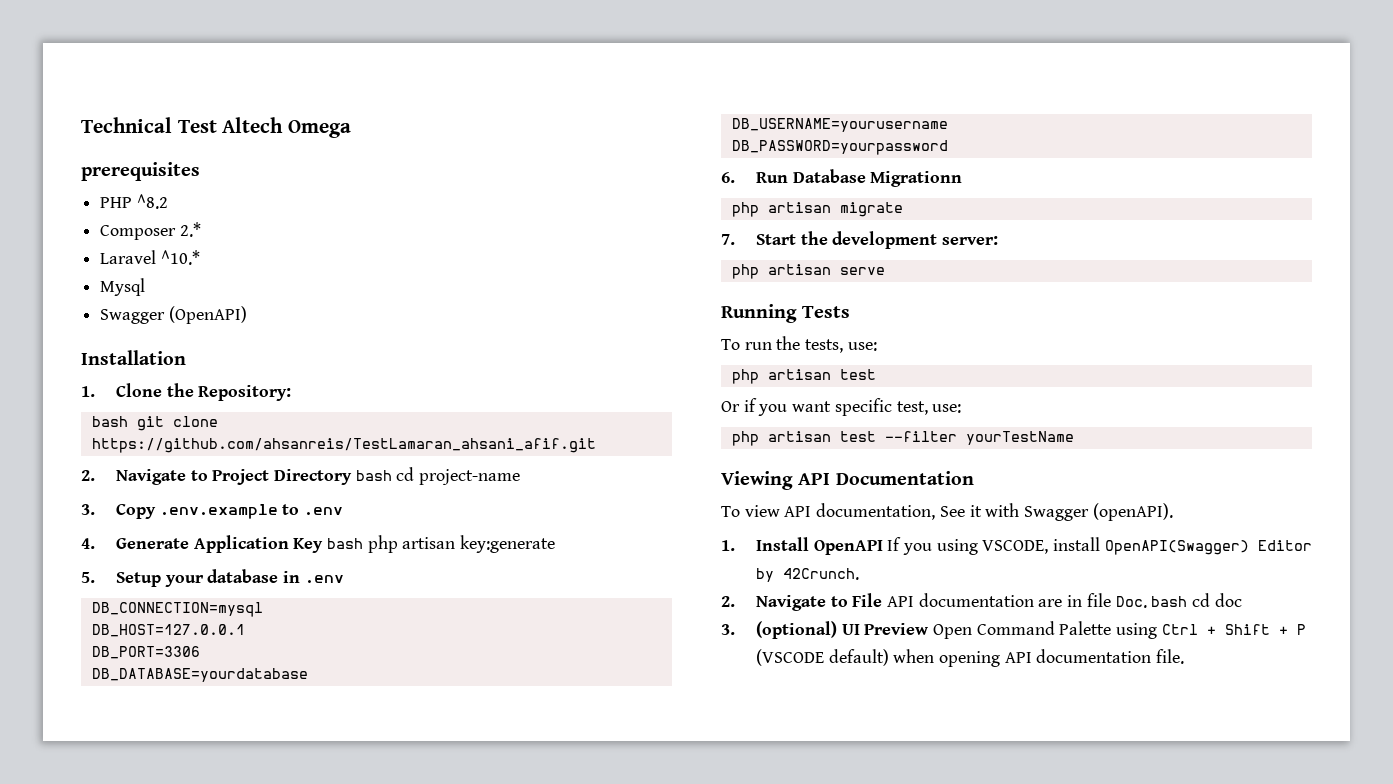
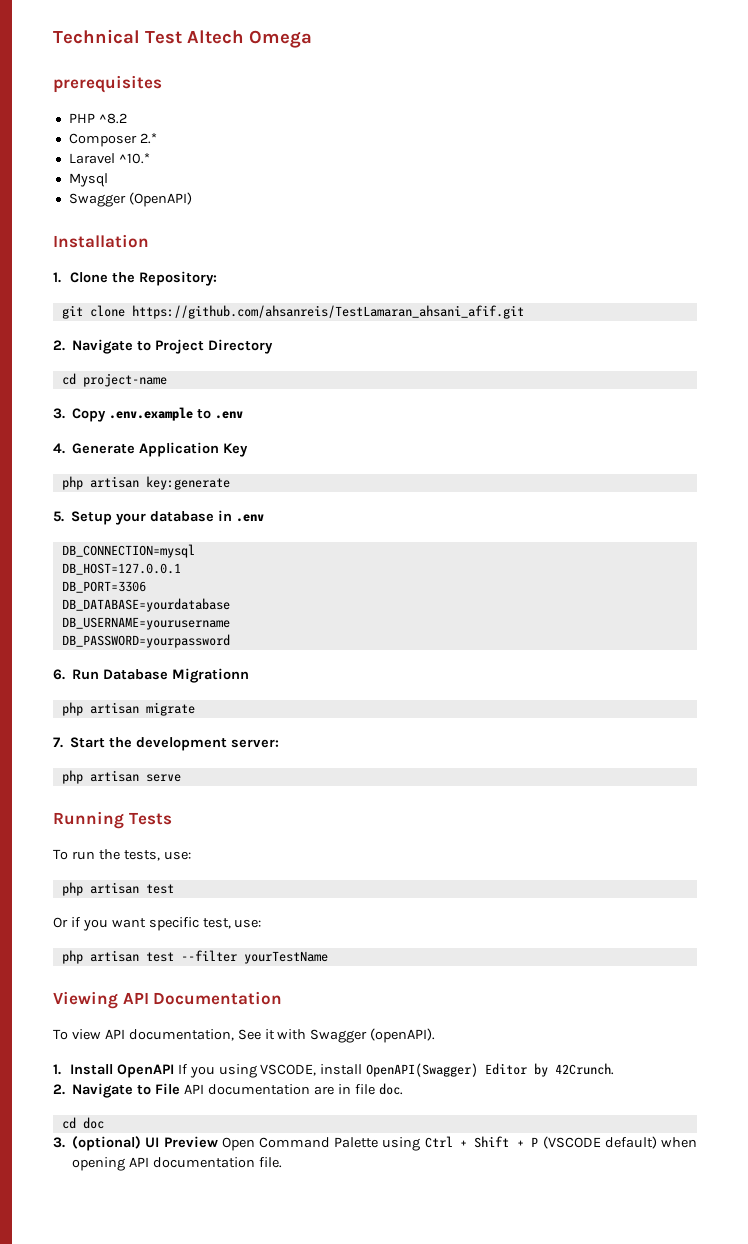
- bash git clone https://github.com/ahsanreis/TestLamaran_ahsani_afif.git
+ git clone https://github.com/ahsanreis/TestLamaran_ahsani_afif.git
- 2. Navigate to Project Directory bash cd project-name
+ 2. Navigate to Project Directory
+ cd project-name
- 4. Generate Application Key bash php artisan key:generate
+ 4. Generate Application Key
+ php artisan key:generate
- 2. Navigate to File API documentation are in file Doc. bash cd doc
+ 2. Navigate to File API documentation are in file doc.
+ cd doc

